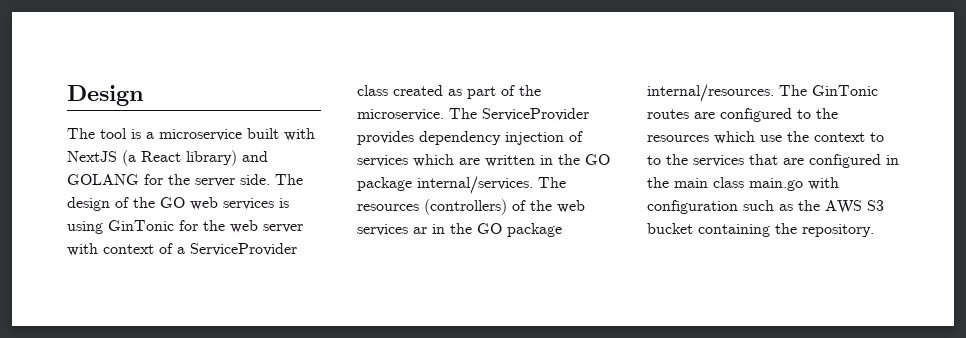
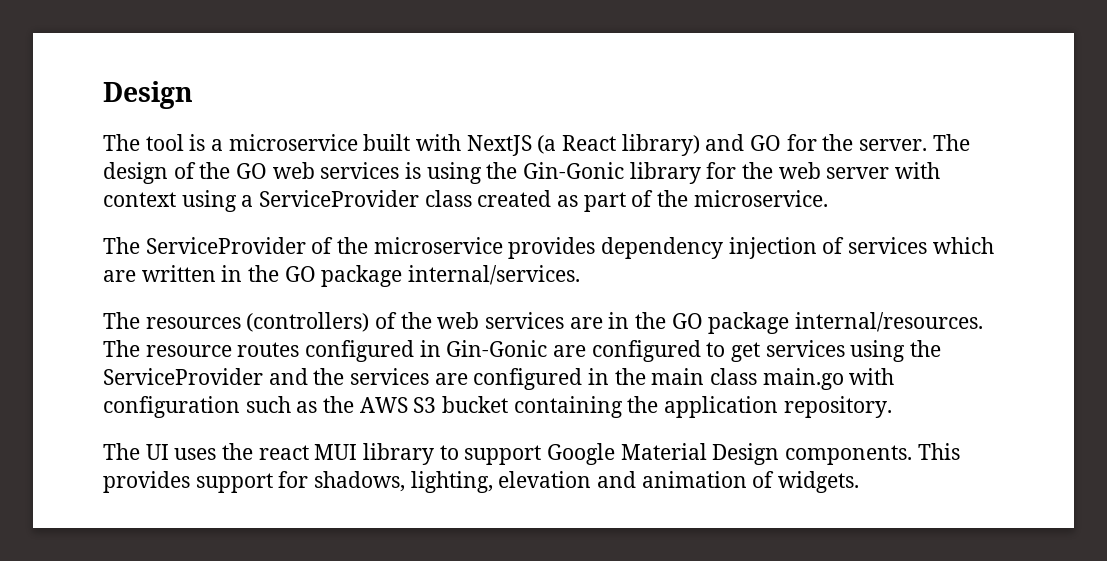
- The tool is a microservice built with NextJS (a React library) and GOLANG for the server side.
+ The tool is a microservice built with NextJS (a React library) and GO for the server.
- The design of the GO web services is using GinTonic for the web server with context of a ServiceProvider class created as part of the microservice. The ServiceProvider provides dependency injection of services which are written in the GO package internal/services. The resources (controllers) of the web services ar in the GO package internal/resources.
+ The design of the GO web services is using the Gin-Gonic library for the web server with context using a ServiceProvider class created as part of the microservice.
+ The ServiceProvider of the microservice provides dependency injection of services which are written in the GO package internal/services.
+ The resources (controllers) of the web services are in the GO package internal/resources.
- The GinTonic routes are configured to the resources which use the context to to the services that are configured in the main class main.go with configuration such as the AWS S3 bucket containing the repository.
+ The resource routes configured in Gin-Gonic are configured to get services using the ServiceProvider and the services are configured in the main class main.go with configuration such as the AWS S3 bucket containing the application repository.
+ The UI uses the react MUI library to support Google Material Design components. This provides support for shadows, lighting, elevation and animation of widgets.

